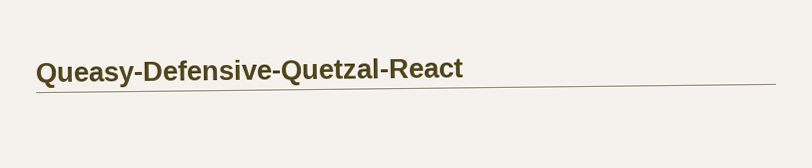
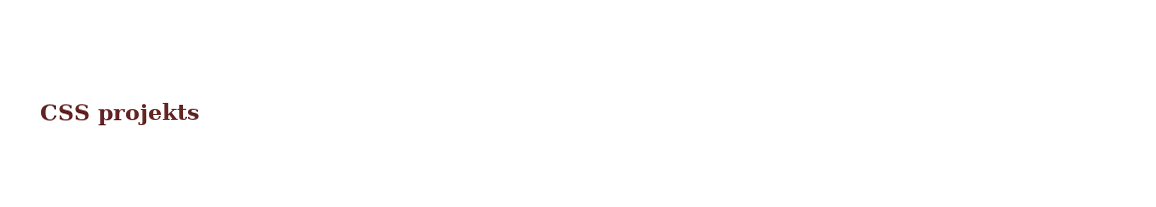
- Queasy-Defensive-Quetzal-React
+ CSS projekts

